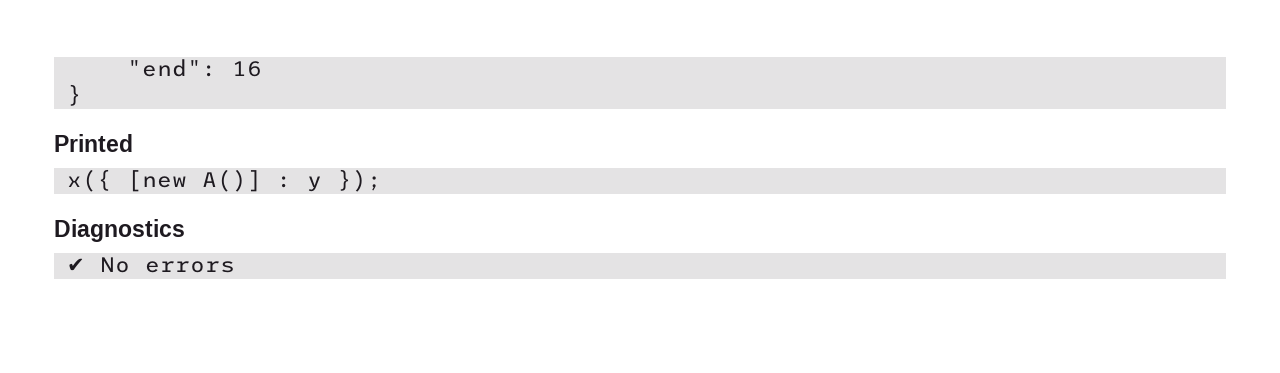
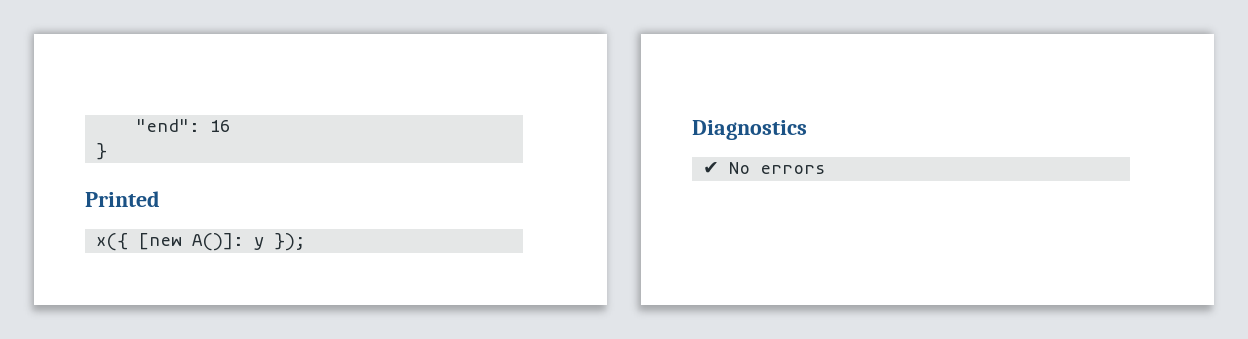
- x({ [new A()] : y });
+ x({ [new A()]: y });

